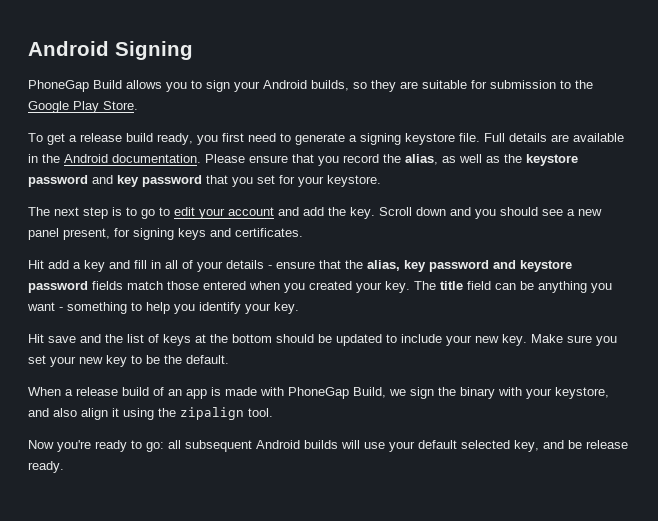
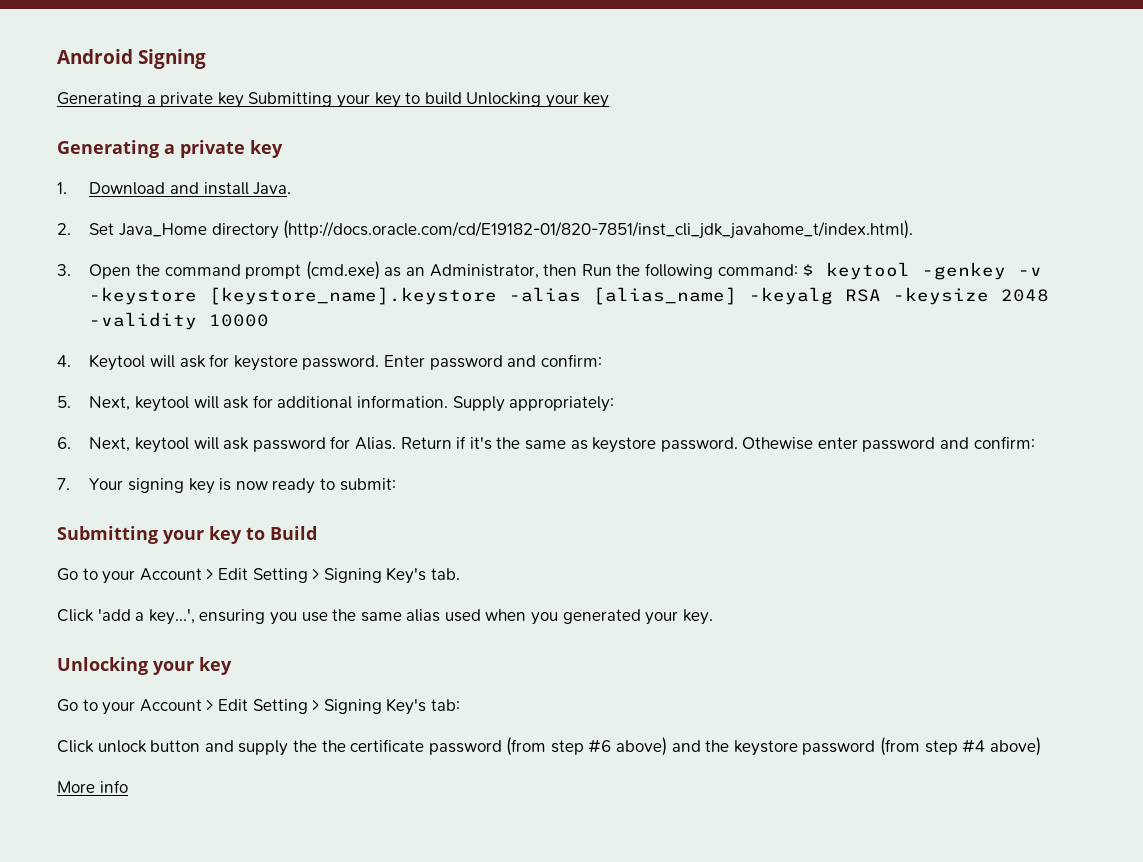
- PhoneGap Build allows you to sign your Android builds, so they are suitable for submission to the Google Play Store.
- To get a release build ready, you first need to generate a signing keystore file. Full details are available in the Android documentation. Please ensure that you record the alias, as well as the keystore password and key password that you set for your keystore.
- The next step is to go to edit your account and add the key. Scroll down and you should see a new panel present, for signing keys and certificates.
- Hit add a key and fill in all of your details - ensure that the alias, key password and keystore password fields match those entered when you created your key. The title field can be anything you want - something to help you identify your key.
- Hit save and the list of keys at the bottom should be updated to include your new key. Make sure you set your new key to be the default.
- When a release build of an app is made with PhoneGap Build, we sign the binary with your keystore, and also align it using the zipalign tool.
- Now you're ready to go: all subsequent Android builds will use your default selected key, and be release ready.
+ Generating a private key Submitting your key to build Unlocking your key
+ Generating a private key
+ 1. Download and install Java.
+ 2. Set Java_Home directory (http://docs.oracle.com/cd/E19182-01/820-7851/inst_cli_jdk_javahome_t/index.html).
+ 3. Open the command prompt (cmd.exe) as an Administrator, then Run the following command: $ keytool -genkey -v -keystore [keystore_name].keystore -alias [alias_name] -keyalg RSA -keysize 2048 -validity 10000
+ 4. Keytool will ask for keystore password. Enter password and confirm:
+ 5. Next, keytool will ask for additional information. Supply appropriately:
+ 6. Next, keytool will ask password for Alias. Return if it's the same as keystore password. Othewise enter password and confirm:
+ 7. Your signing key is now ready to submit:
+ Submitting your key to Build
+ Go to your Account > Edit Setting > Signing Key's tab.
+ Click 'add a key...', ensuring you use the same alias used when you generated your key.
+ Unlocking your key
+ Go to your Account > Edit Setting > Signing Key's tab:
+ Click unlock button and supply the the certificate password (from step #6 above) and the keystore password (from step #4 above)
+ More info

